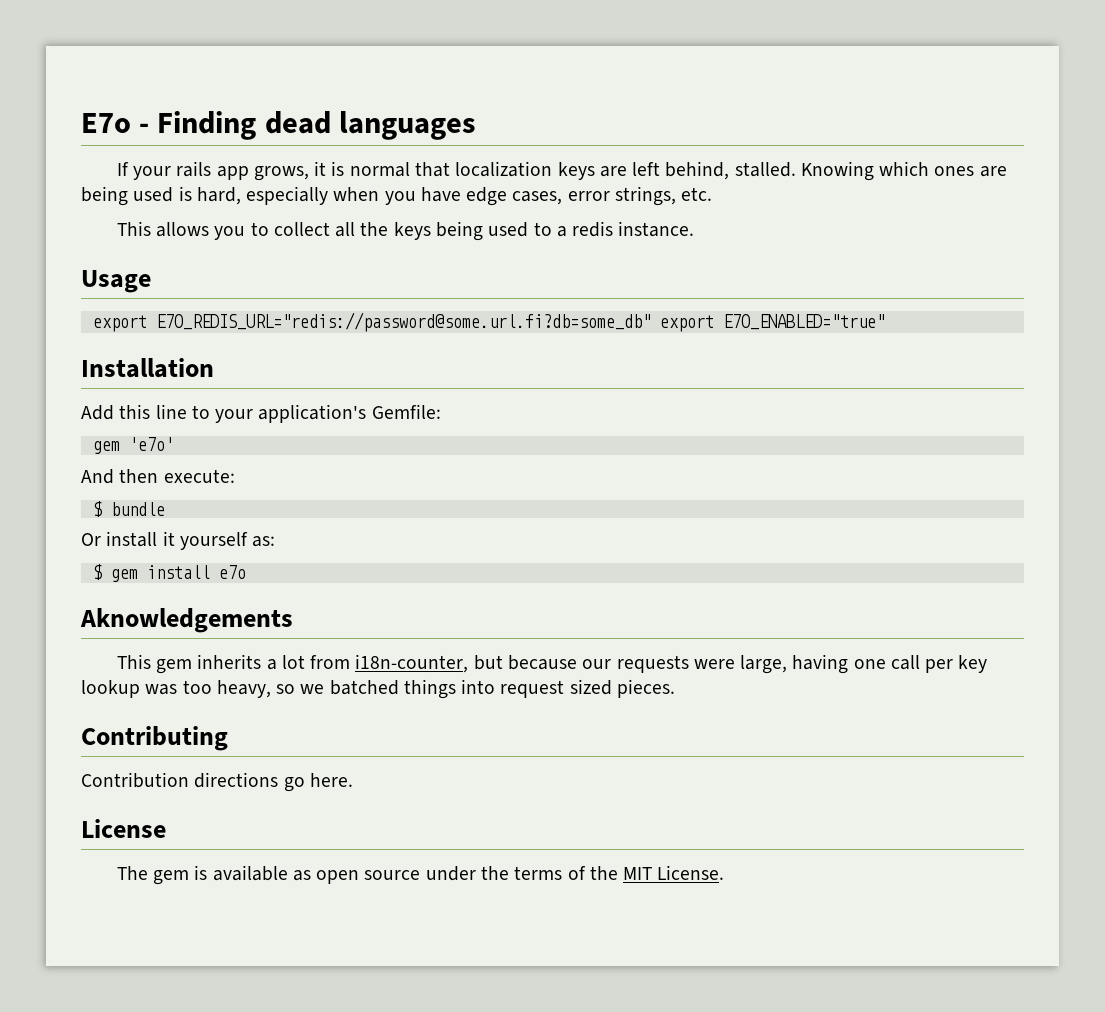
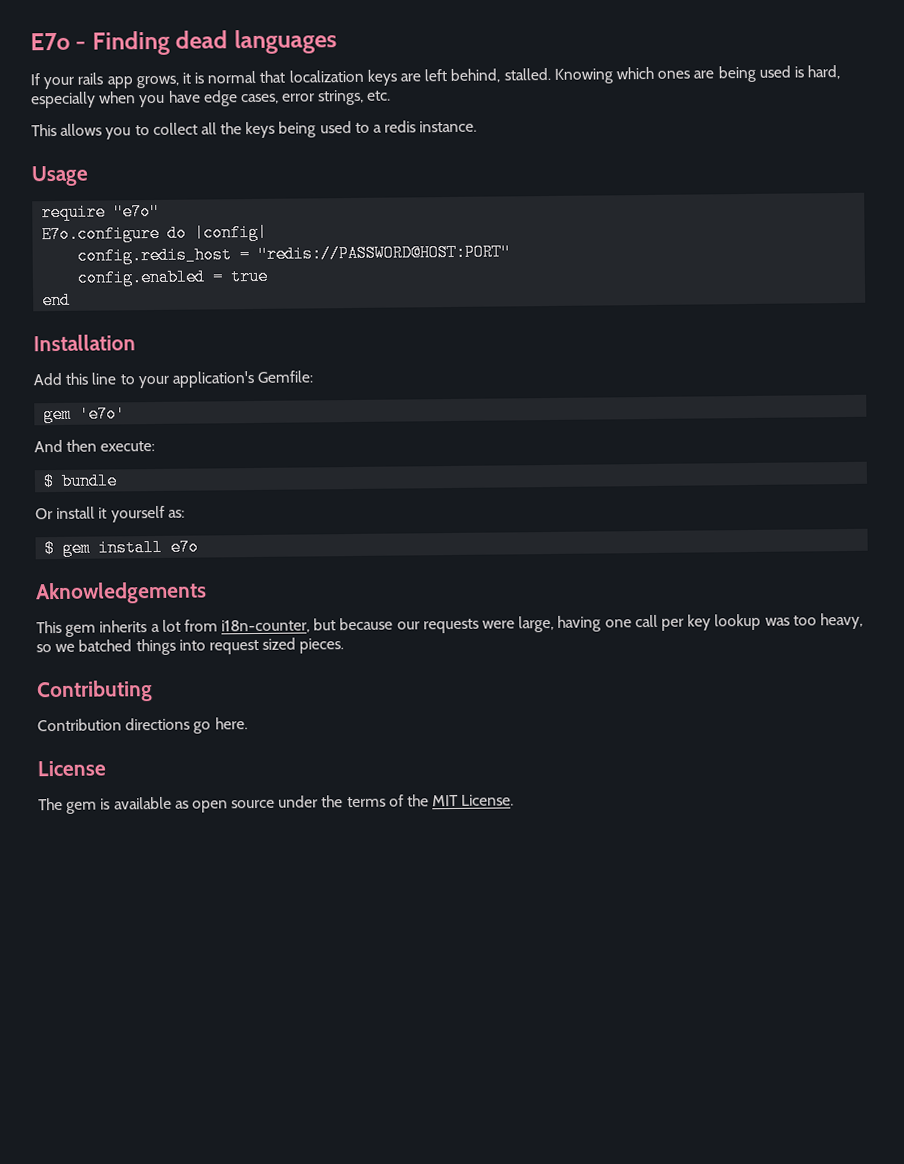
- export E7O_REDIS_URL="redis://password@some.url.fi?db=some_db" export E7O_ENABLED="true"
+ require "e7o"
+ E7o.configure do |config|
+ config.redis_host = "redis://PASSWORD@HOST:PORT"
+ config.enabled = true
+ end

